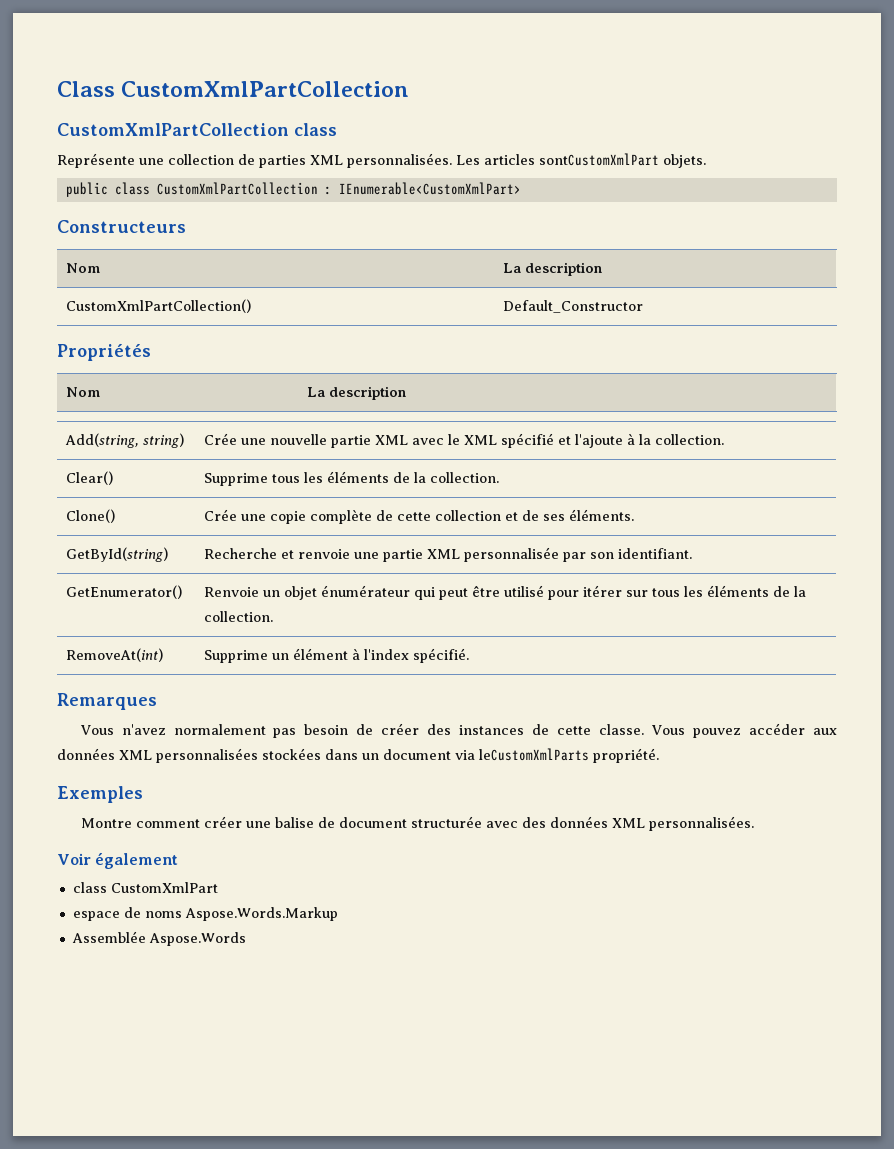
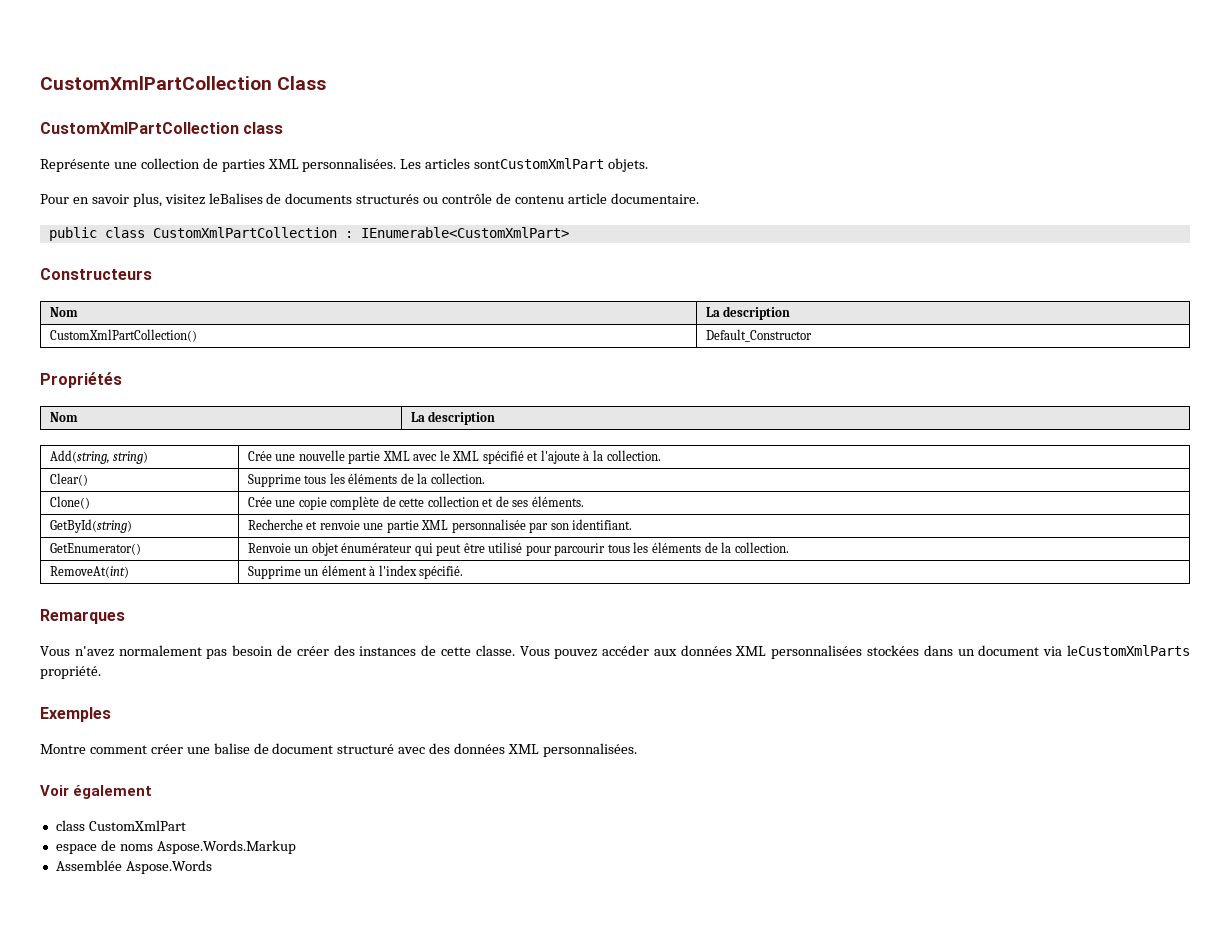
- Class CustomXmlPartCollection
+ CustomXmlPartCollection Class
+ Pour en savoir plus, visitez leBalises de documents structurés ou contrôle de contenu article documentaire.
- GetEnumerator() | Renvoie un objet énumérateur qui peut être utilisé pour itérer sur tous les éléments de la collection.
+ GetEnumerator() | Renvoie un objet énumérateur qui peut être utilisé pour parcourir tous les éléments de la collection.
- Montre comment créer une balise de document structurée avec des données XML personnalisées.
+ Montre comment créer une balise de document structuré avec des données XML personnalisées.

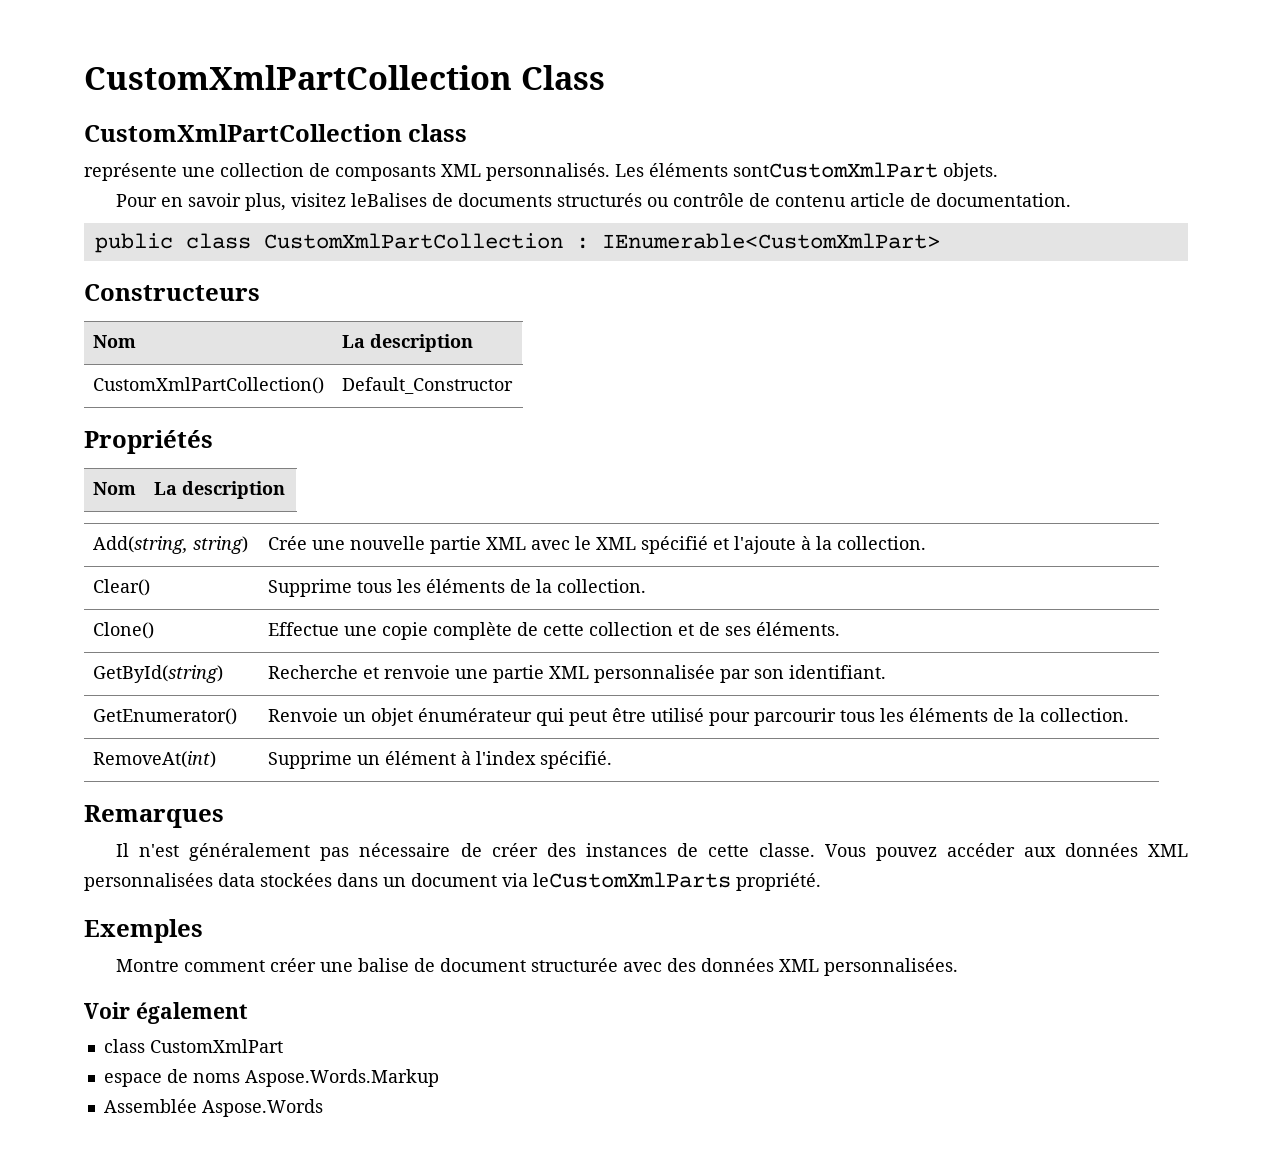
- Représente une collection de parties XML personnalisées. Les articles sontCustomXmlPart objets.
+ représente une collection de composants XML personnalisés. Les éléments sontCustomXmlPart objets.
- Pour en savoir plus, visitez leBalises de documents structurés ou contrôle de contenu article documentaire.
+ Pour en savoir plus, visitez leBalises de documents structurés ou contrôle de contenu article de documentation.
- Clone() | Crée une copie complète de cette collection et de ses éléments.
+ Clone() | Effectue une copie complète de cette collection et de ses éléments.
- Vous n'avez normalement pas besoin de créer des instances de cette classe.
+ Il n'est généralement pas nécessaire de créer des instances de cette classe.
- Vous pouvez accéder aux données XML personnalisées stockées dans un document via leCustomXmlParts propriété.
+ Vous pouvez accéder aux données XML personnalisées data stockées dans un document via leCustomXmlParts propriété.
- Montre comment créer une balise de document structuré avec des données XML personnalisées.
+ Montre comment créer une balise de document structurée avec des données XML personnalisées.

